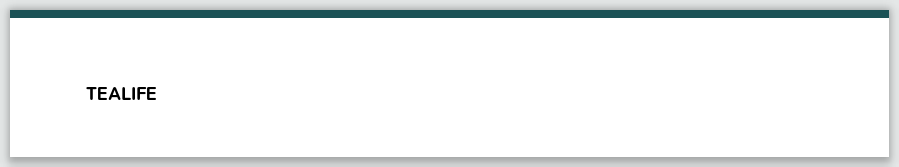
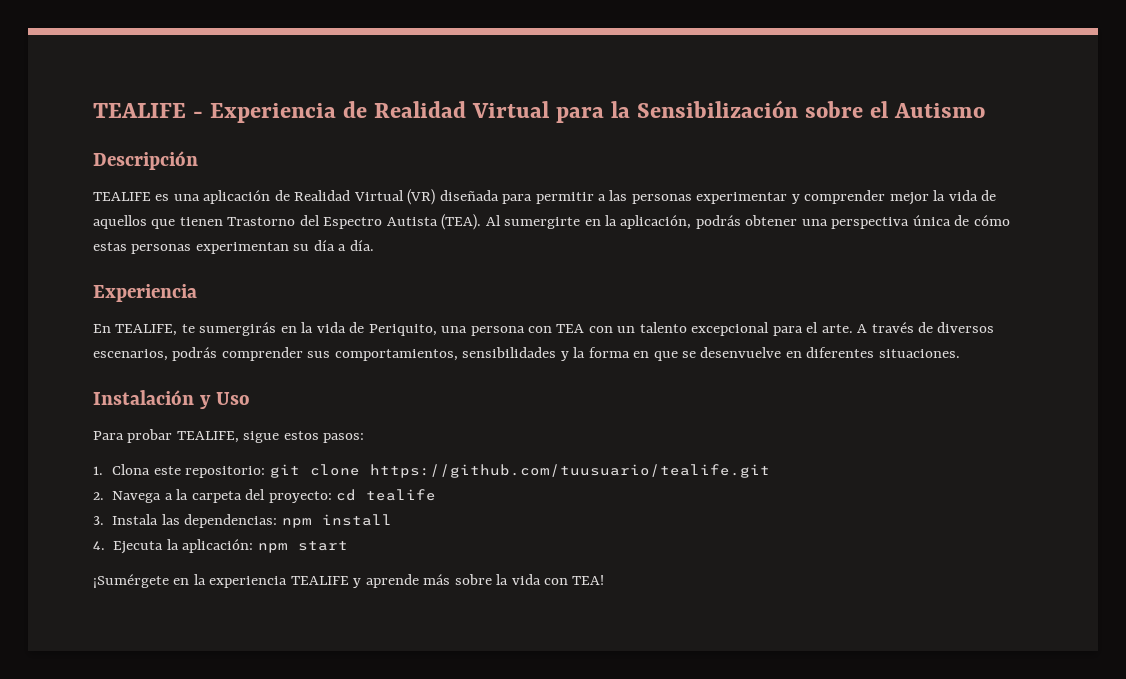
- TEALIFE
+ TEALIFE - Experiencia de Realidad Virtual para la Sensibilización sobre el Autismo
+ Descripción
+ TEALIFE es una aplicación de Realidad Virtual (VR) diseñada para permitir a las personas experimentar y comprender mejor la vida de aquellos que tienen Trastorno del Espectro Autista (TEA). Al sumergirte en la aplicación, podrás obtener una perspectiva única de cómo estas personas experimentan su día a día.
+ Experiencia
+ En TEALIFE, te sumergirás en la vida de Periquito, una persona con TEA con un talento excepcional para el arte. A través de diversos escenarios, podrás comprender sus comportamientos, sensibilidades y la forma en que se desenvuelve en diferentes situaciones.
+ Instalación y Uso
+ Para probar TEALIFE, sigue estos pasos:
+ 1. Clona este repositorio: git clone https://github.com/tuusuario/tealife.git
+ 2. Navega a la carpeta del proyecto: cd tealife
+ 3. Instala las dependencias: npm install
+ 4. Ejecuta la aplicación: npm start
+ ¡Sumérgete en la experiencia TEALIFE y aprende más sobre la vida con TEA!

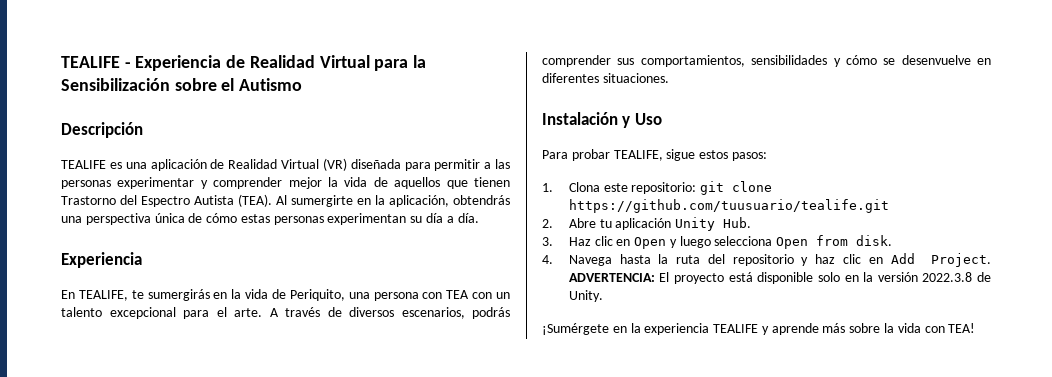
- Al sumergirte en la aplicación, podrás obtener una perspectiva única de cómo estas personas experimentan su día a día.
+ Al sumergirte en la aplicación, obtendrás una perspectiva única de cómo estas personas experimentan su día a día.
- A través de diversos escenarios, podrás comprender sus comportamientos, sensibilidades y la forma en que se desenvuelve en diferentes situaciones.
+ A través de diversos escenarios, podrás comprender sus comportamientos, sensibilidades y cómo se desenvuelve en diferentes situaciones.
- 2. Navega a la carpeta del proyecto: cd tealife
- 3. Instala las dependencias: npm install
- 4. Ejecuta la aplicación: npm start
+ 2. Abre tu aplicación Unity Hub.
+ 3. Haz clic en Open y luego selecciona Open from disk.
+ 4. Navega hasta la ruta del repositorio y haz clic en Add Project. ADVERTENCIA: El proyecto está disponible solo en la versión 2022.3.8 de Unity.

